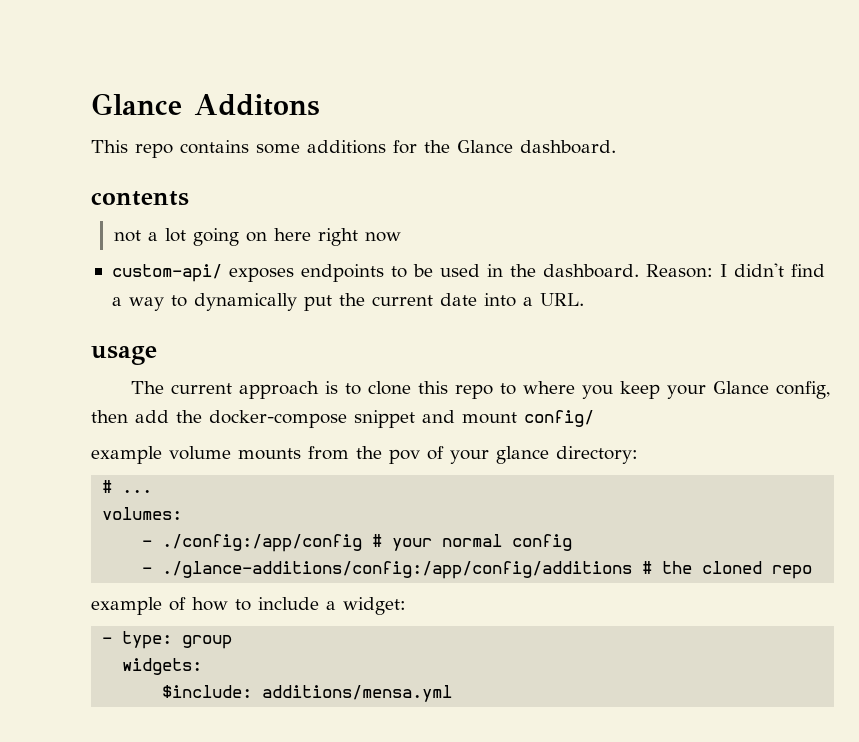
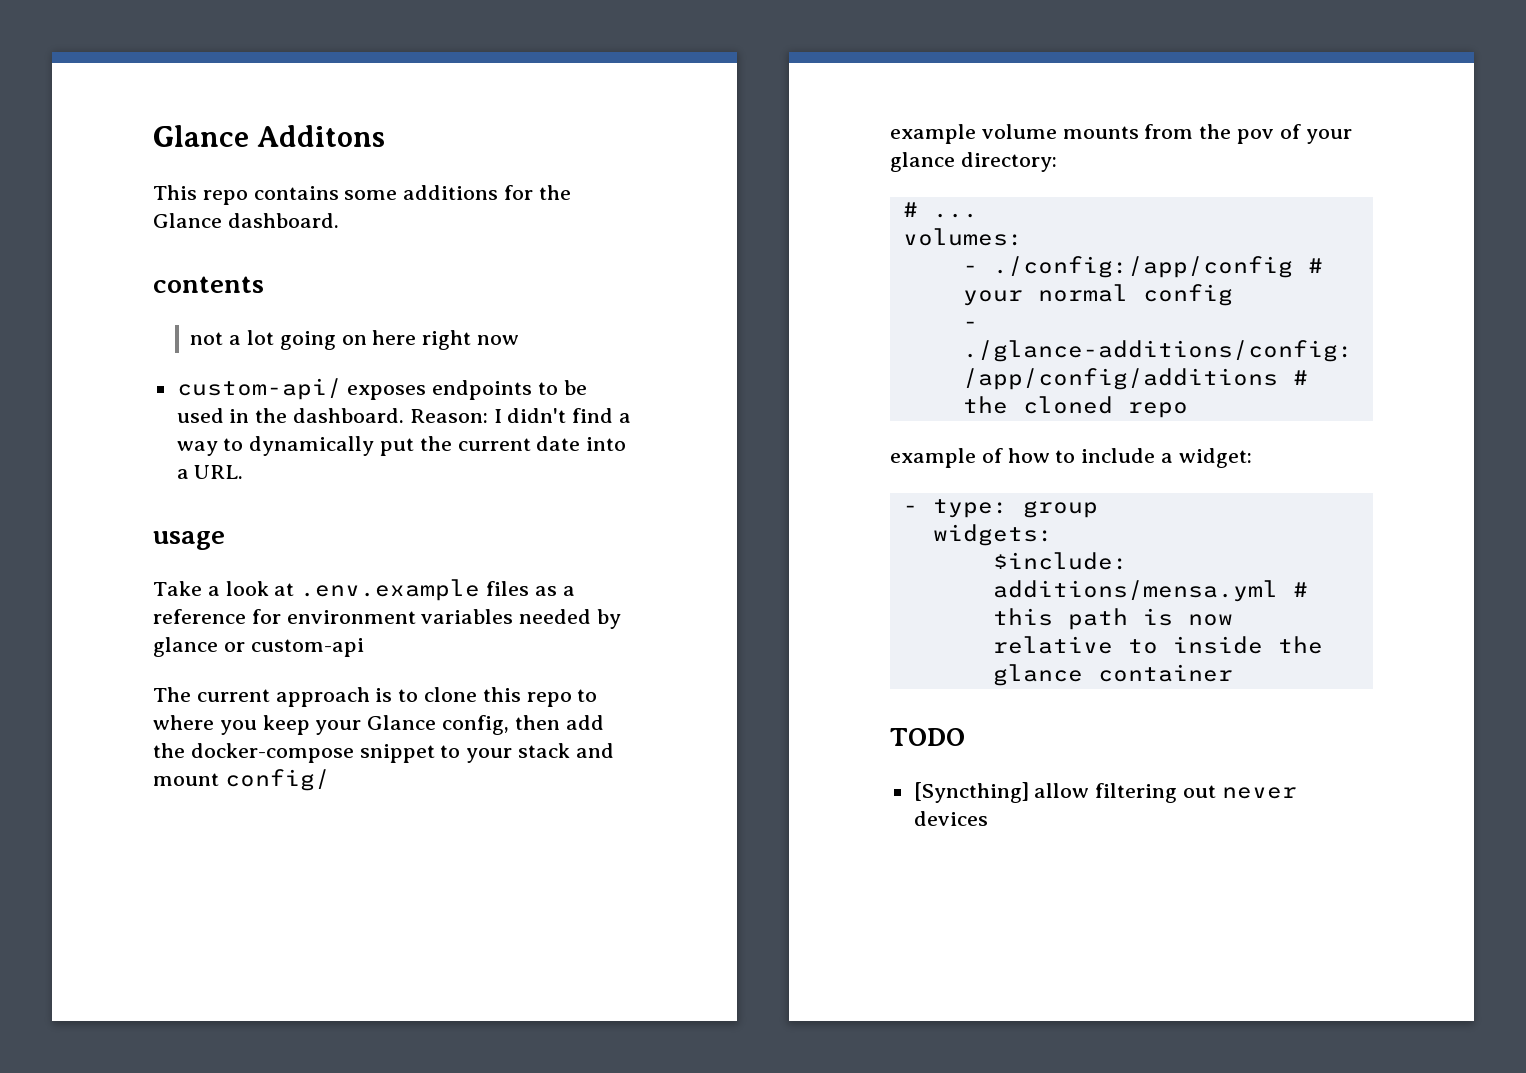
+ Take a look at .env.example files as a reference for environment variables needed by glance or custom-api
- The current approach is to clone this repo to where you keep your Glance config, then add the docker-compose snippet and mount config/
+ The current approach is to clone this repo to where you keep your Glance config, then add the docker-compose snippet to your stack and mount config/
- $include: additions/mensa.yml
+ $include: additions/mensa.yml # this path is now relative to inside the glance container
+ TODO
+ [Syncthing] allow filtering out never devices

